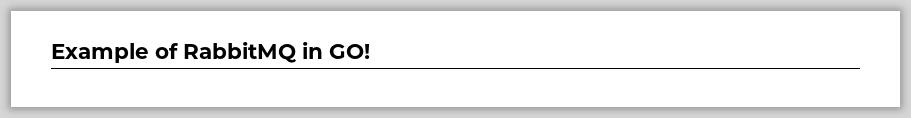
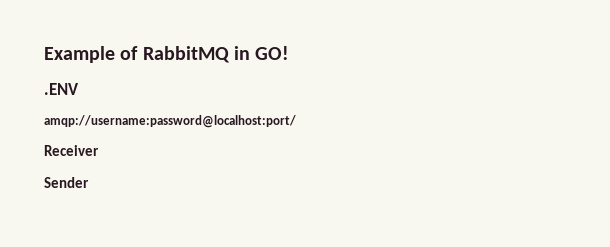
+ .ENV
+ amqp://username:password@localhost:port/
+ Receiver
+ Sender

